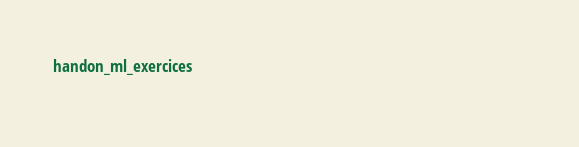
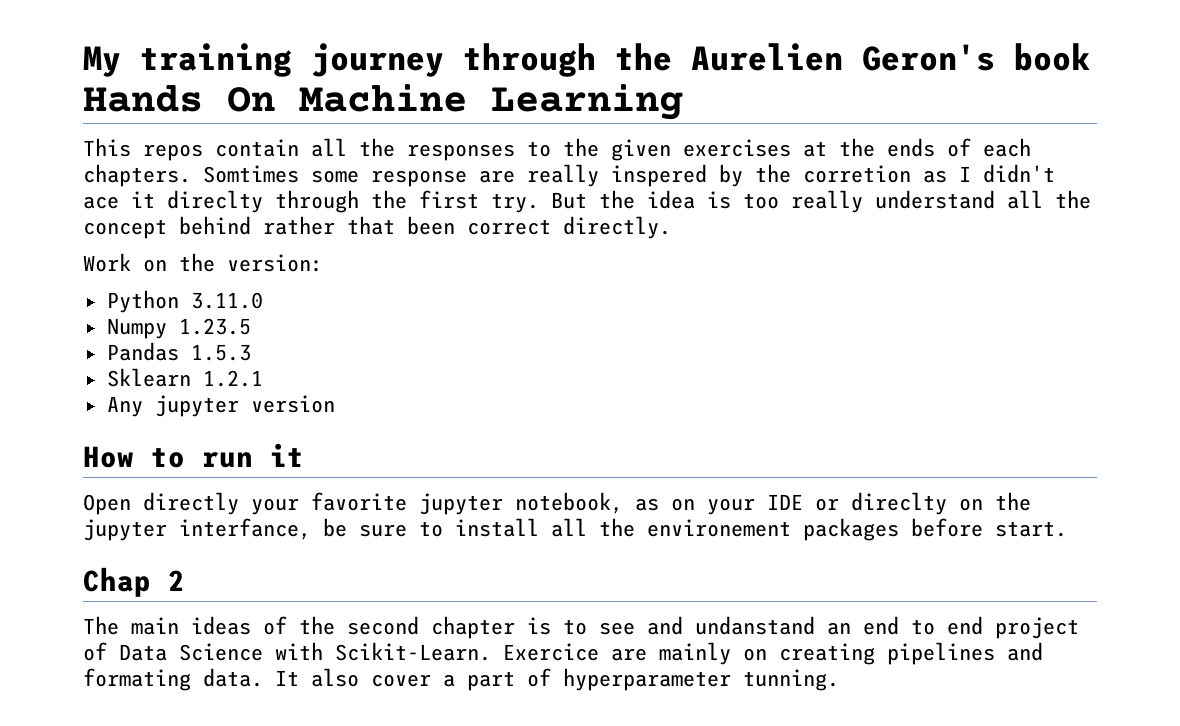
- handon_ml_exercices
+ My training journey through the Aurelien Geron's book Hands On Machine Learning
+ This repos contain all the responses to the given exercises at the ends of each chapters. Somtimes some response are really inspered by the corretion as I didn't ace it direclty through the first try. But the idea is too really understand all the concept behind rather that been correct directly.
+ Work on the version:
+ Python 3.11.0
+ Numpy 1.23.5
+ Pandas 1.5.3
+ Sklearn 1.2.1
+ Any jupyter version
+ How to run it
+ Open directly your favorite jupyter notebook, as on your IDE or direclty on the jupyter interfance, be sure to install all the environement packages before start.
+ Chap 2
+ The main ideas of the second chapter is to see and undanstand an end to end project of Data Science with Scikit-Learn. Exercice are mainly on creating pipelines and formating data. It also cover a part of hyperparameter tunning.

